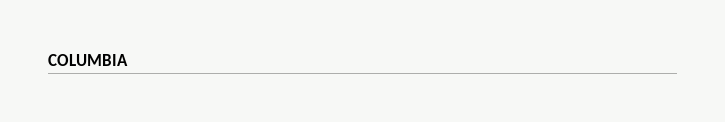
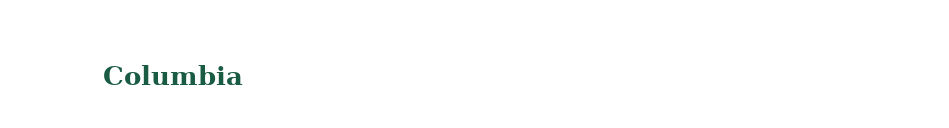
- COLUMBIA
+ Columbia

